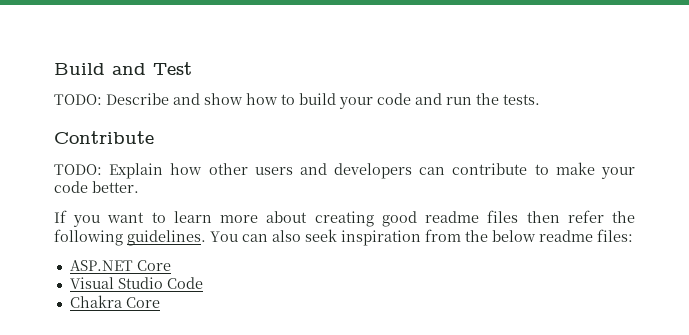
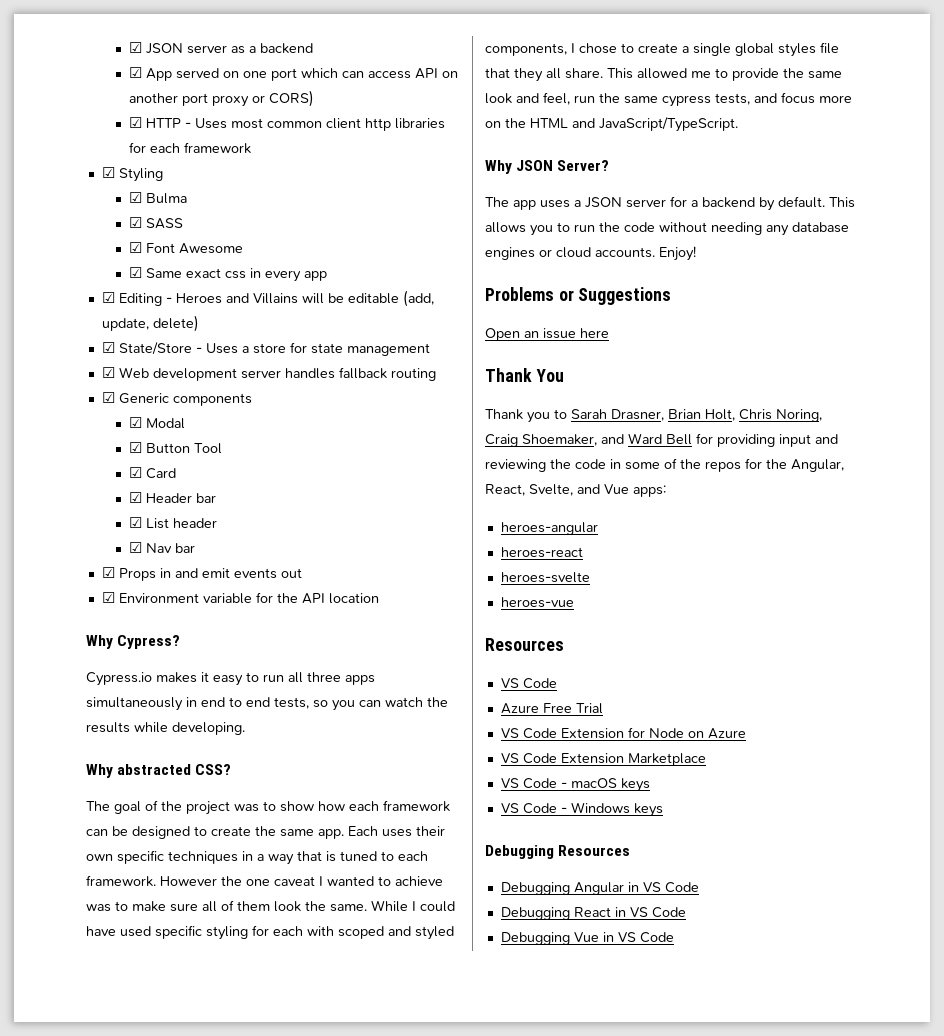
- Build and Test
- TODO: Describe and show how to build your code and run the tests.
- Contribute
- TODO: Explain how other users and developers can contribute to make your code better.
- If you want to learn more about creating good readme files then refer the following guidelines. You can also seek inspiration from the below readme files:
- ASP.NET Core
- Visual Studio Code
- Chakra Core
+ ☑ JSON server as a backend
+ ☑ App served on one port which can access API on another port proxy or CORS)
+ ☑ HTTP - Uses most common client http libraries for each framework
+ ☑ Styling
+ ☑ Bulma
+ ☑ SASS
+ ☑ Font Awesome
+ ☑ Same exact css in every app
+ ☑ Editing - Heroes and Villains will be editable (add, update, delete)
+ ☑ State/Store - Uses a store for state management
+ ☑ Web development server handles fallback routing
+ ☑ Generic components
+ ☑ Modal
+ ☑ Button Tool
+ ☑ Card
+ ☑ Header bar
+ ☑ List header
+ ☑ Nav bar
+ ☑ Props in and emit events out
+ ☑ Environment variable for the API location
+ Why Cypress?
+ Cypress.io makes it easy to run all three apps simultaneously in end to end tests, so you can watch the results while developing.
+ Why abstracted CSS?
+ The goal of the project was to show how each framework can be designed to create the same app. Each uses their own specific techniques in a way that is tuned to each framework. However the one caveat I wanted to achieve was to make sure all of them look the same. While I could have used specific styling for each with scoped and styled components, I chose to create a single global styles file that they all share. This allowed me to provide the same look and feel, run the same cypress tests, and focus more on the HTML and JavaScript/TypeScript.
+ Why JSON Server?
+ The app uses a JSON server for a backend by default. This allows you to run the code without needing any database engines or cloud accounts. Enjoy!
+ Problems or Suggestions
+ Open an issue here
+ Thank You
+ Thank you to Sarah Drasner, Brian Holt, Chris Noring, Craig Shoemaker, and Ward Bell for providing input and reviewing the code in some of the repos for the Angular, React, Svelte, and Vue apps:
+ heroes-angular
+ heroes-react
+ heroes-svelte
+ heroes-vue
+ Resources
+ VS Code
+ Azure Free Trial
+ VS Code Extension for Node on Azure
+ VS Code Extension Marketplace
+ VS Code - macOS keys
+ VS Code - Windows keys
+ Debugging Resources
+ Debugging Angular in VS Code
+ Debugging React in VS Code
+ Debugging Vue in VS Code

